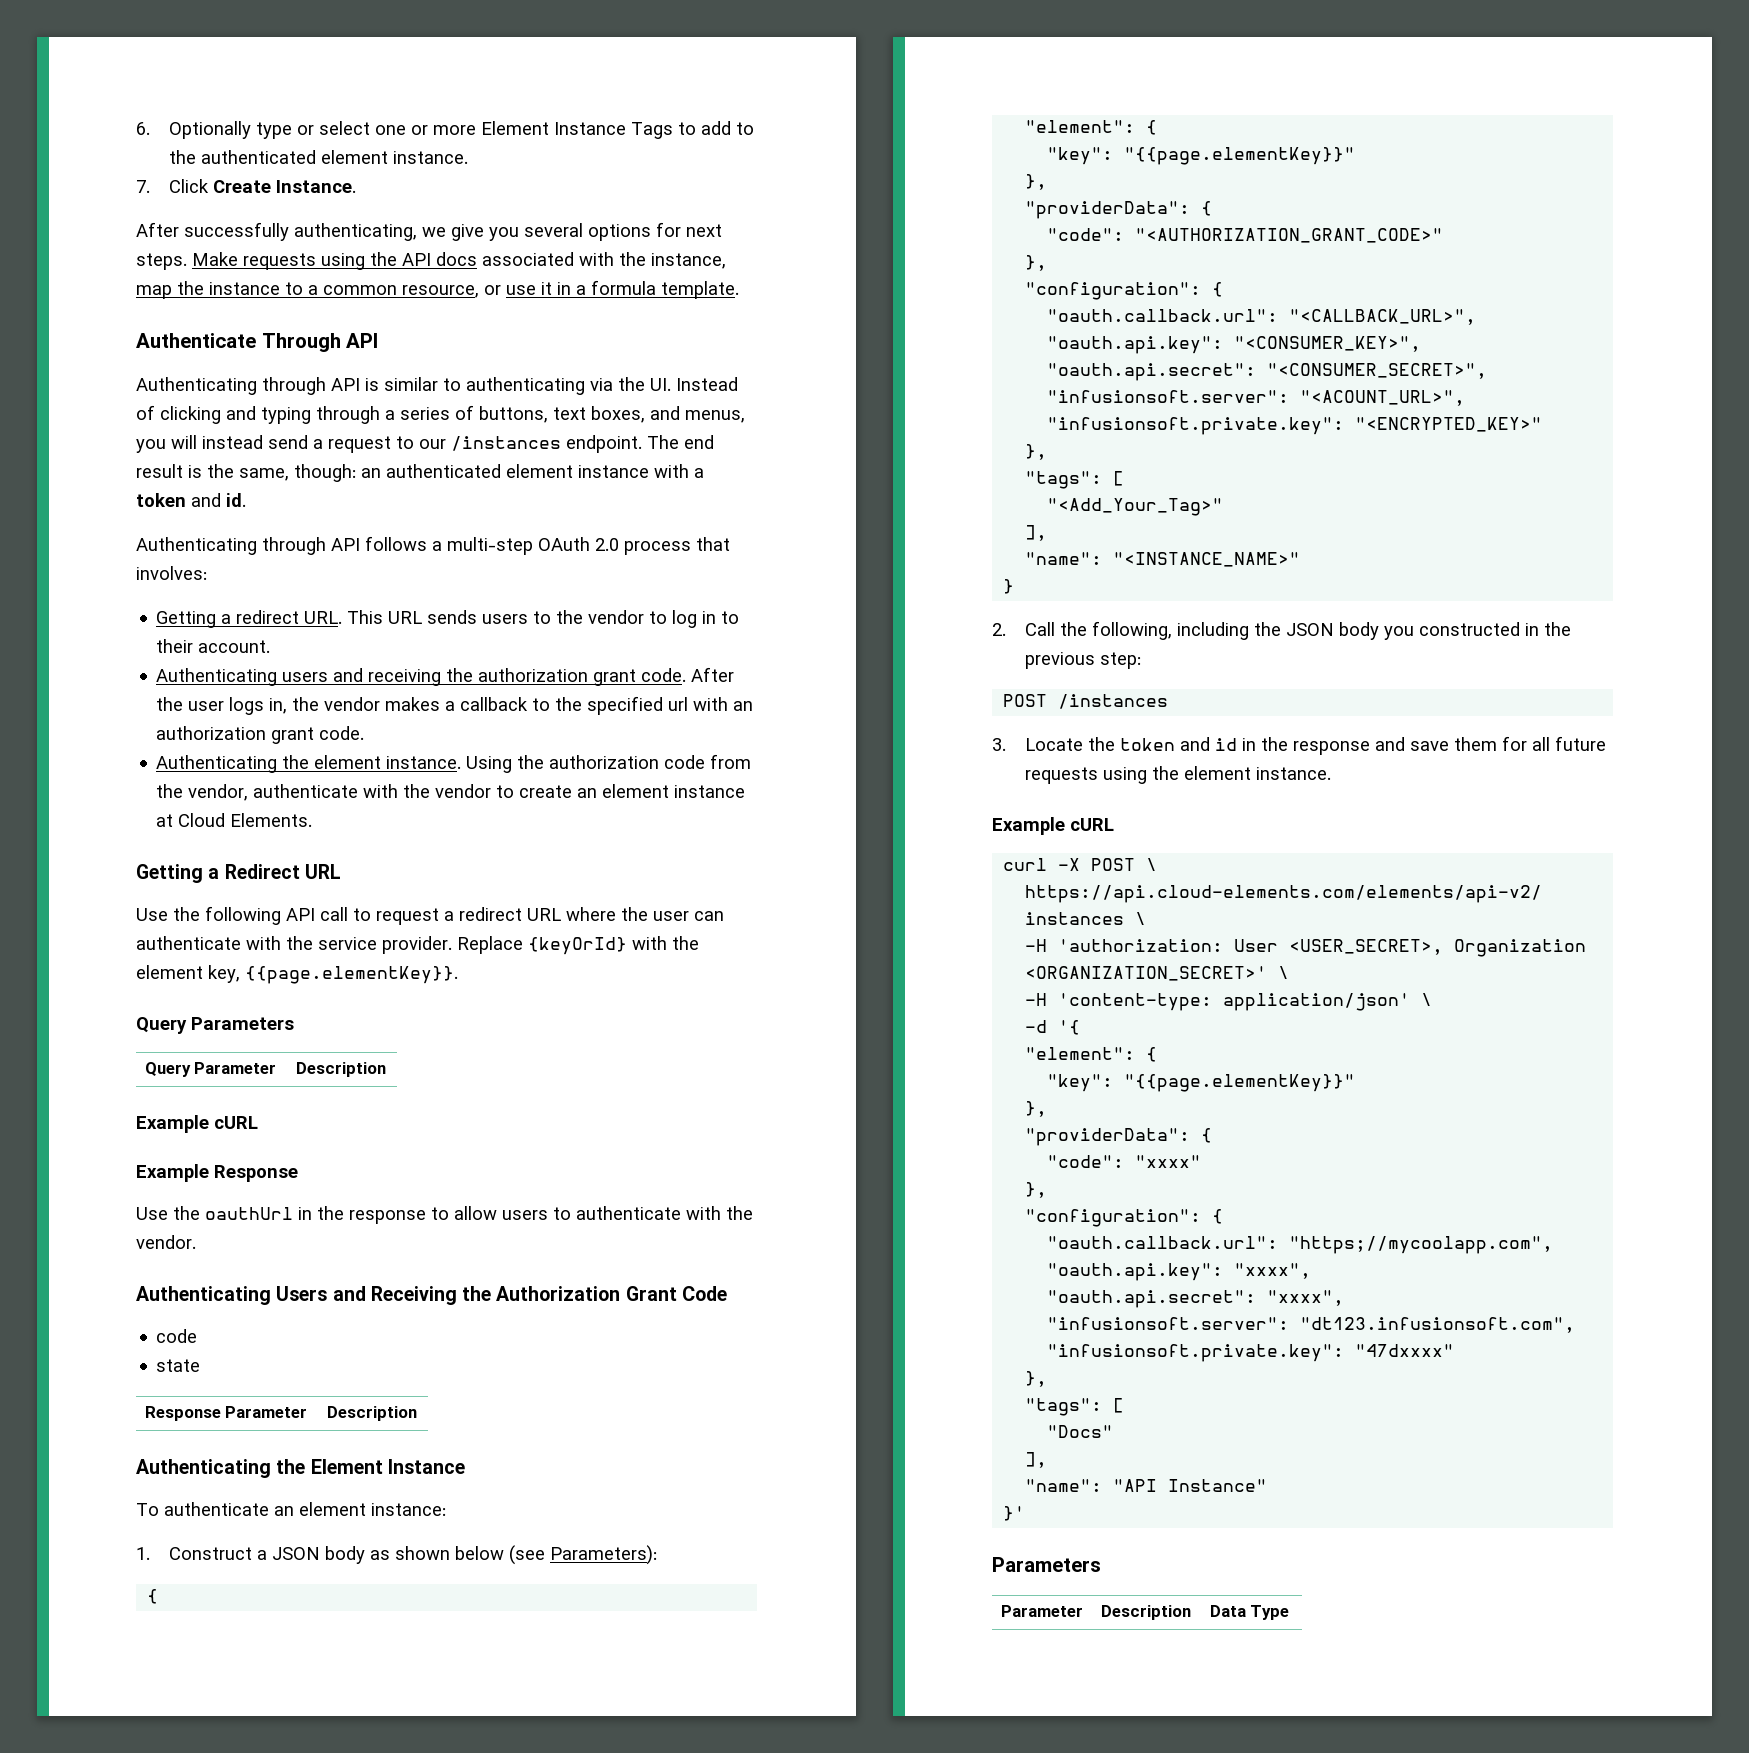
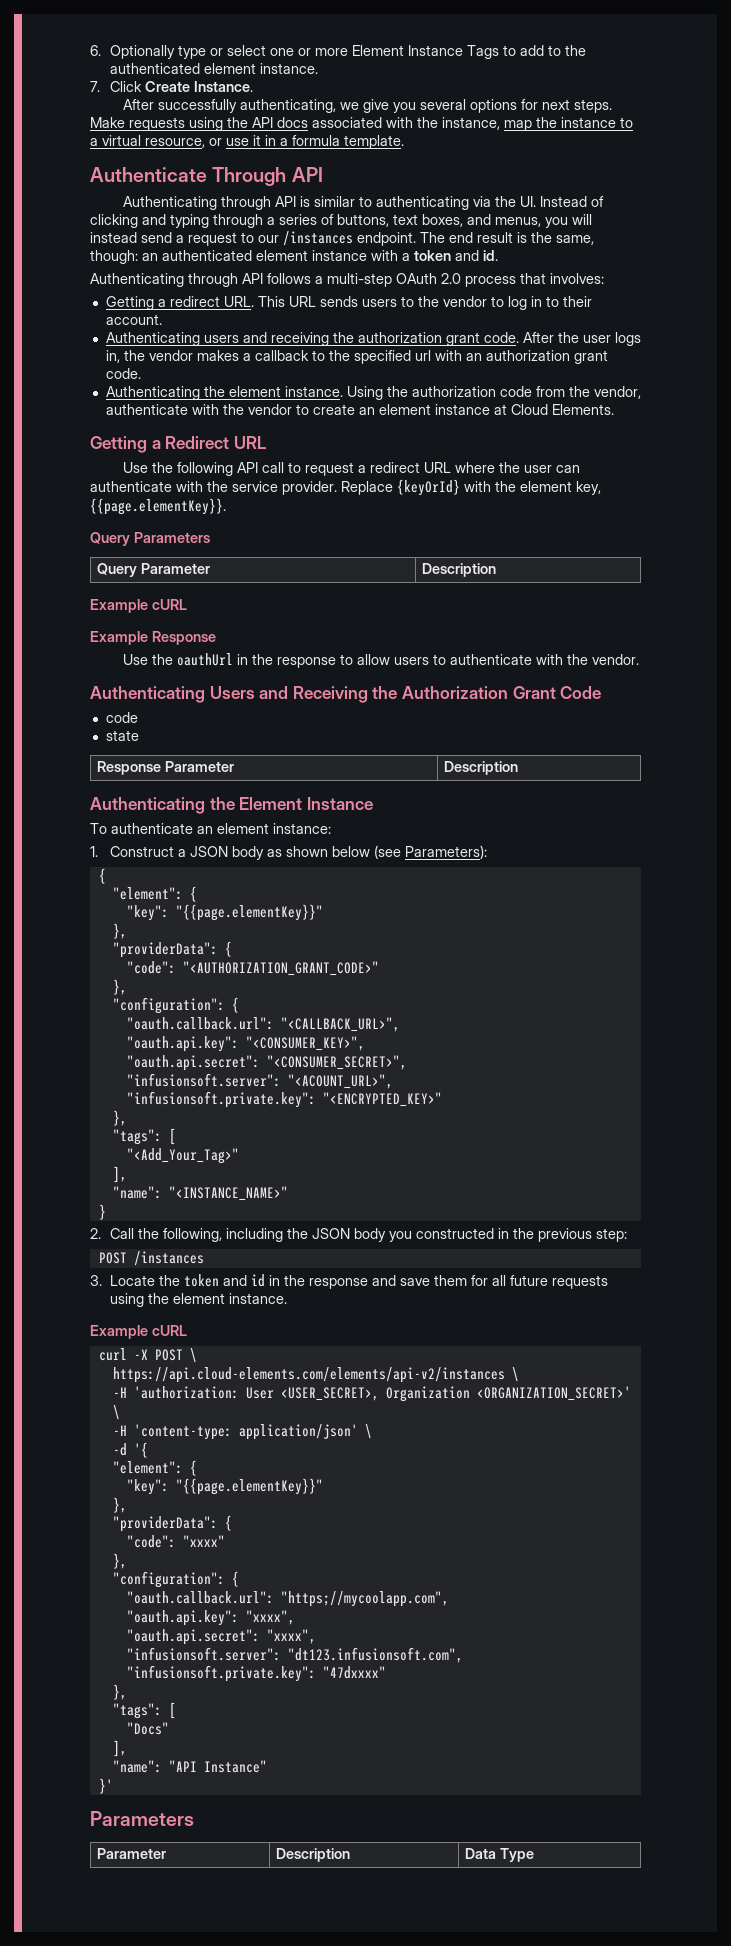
- Make requests using the API docs associated with the instance, map the instance to a common resource, or use it in a formula template.
+ Make requests using the API docs associated with the instance, map the instance to a virtual resource, or use it in a formula template.

